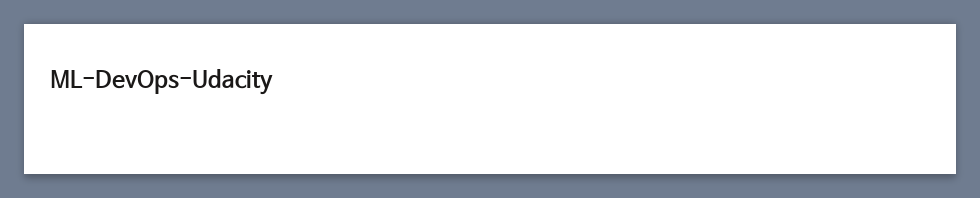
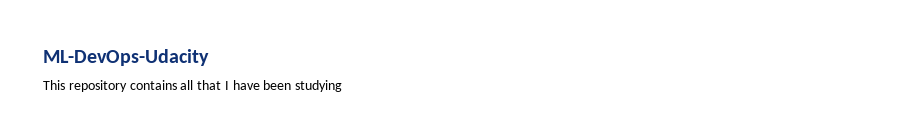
+ This repository contains all that I have been studying

